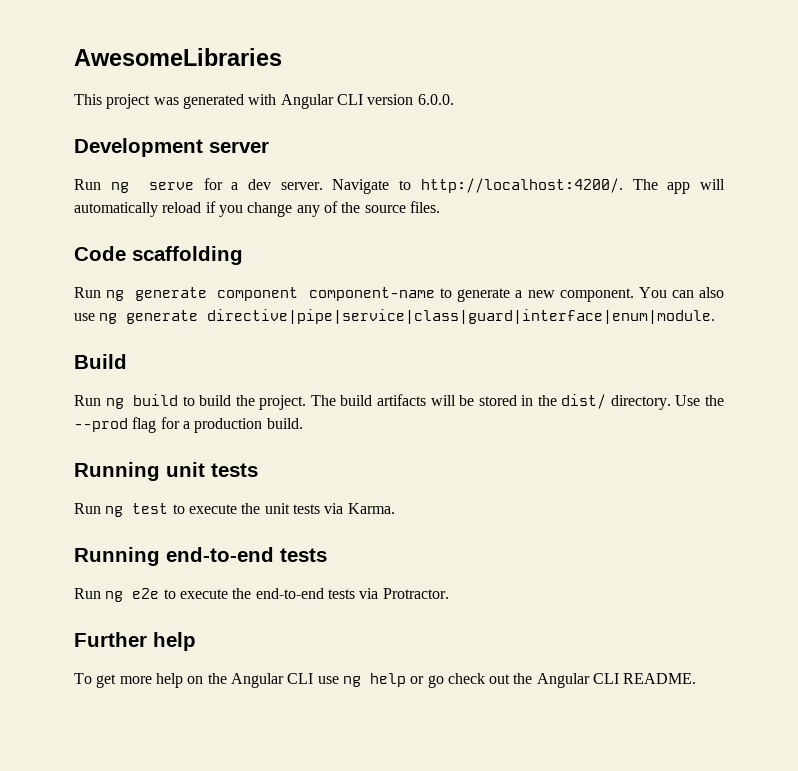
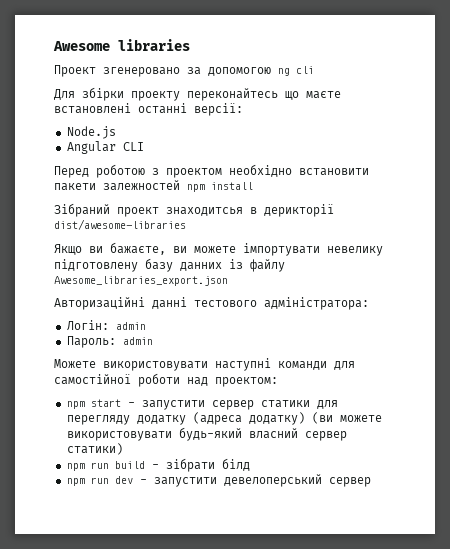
- AwesomeLibraries
- This project was generated with Angular CLI version 6.0.0.
- Development server
- Run ng serve for a dev server. Navigate to http://localhost:4200/. The app will automatically reload if you change any of the source files.
- Code scaffolding
- Run ng generate component component-name to generate a new component. You can also use ng generate directive|pipe|service|class|guard|interface|enum|module.
- Build
- Run ng build to build the project. The build artifacts will be stored in the dist/ directory. Use the --prod flag for a production build.
- Running unit tests
- Run ng test to execute the unit tests via Karma.
- Running end-to-end tests
- Run ng e2e to execute the end-to-end tests via Protractor.
- Further help
- To get more help on the Angular CLI use ng help or go check out the Angular CLI README.
+ Awesome libraries
+ Проект згенеровано за допомогою ng cli
+ Для збірки проекту переконайтесь що маєте встановлені останні версії:
+ Node.js
+ Angular CLI
+ Перед роботою з проектом необхідно встановити пакети залежностей npm install
+ Зібраний проект знаходитсья в дерикторії dist/awesome-libraries
+ Якщо ви бажаєте, ви можете імпортувати невелику підготовлену базу данних із файлу Awesome_libraries_export.json
+ Авторизаційні данні тестового адміністратора:
+ Логін: admin
+ Пароль: admin
+ Можете використовувати наступні команди для самостійної роботи над проектом:
+ npm start - запустити сервер статики для перегляду додатку (адреса додатку) (ви можете використовувати будь-який власний сервер статики)
+ npm run build - зібрати білд
+ npm run dev - запустити девелоперський сервер

